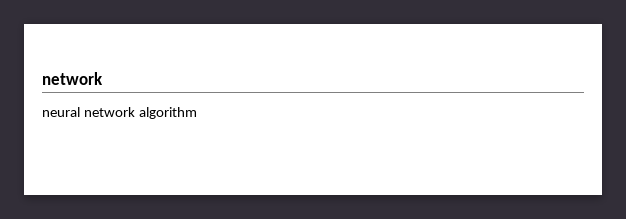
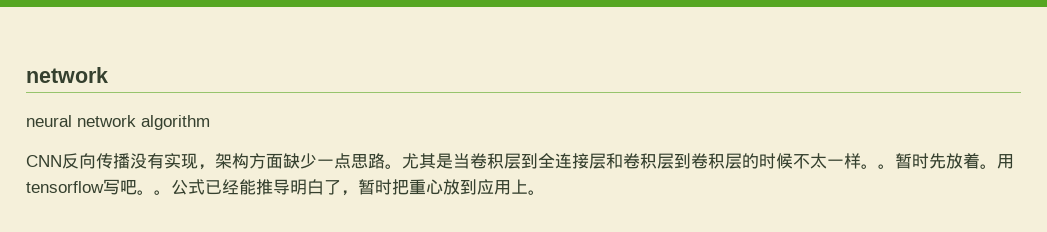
+ CNN反向传播没有实现，架构方面缺少一点思路。尤其是当卷积层到全连接层和卷积层到卷积层的时候不太一样。。暂时先放着。用tensorflow写吧。。公式已经能推导明白了，暂时把重心放到应用上。

